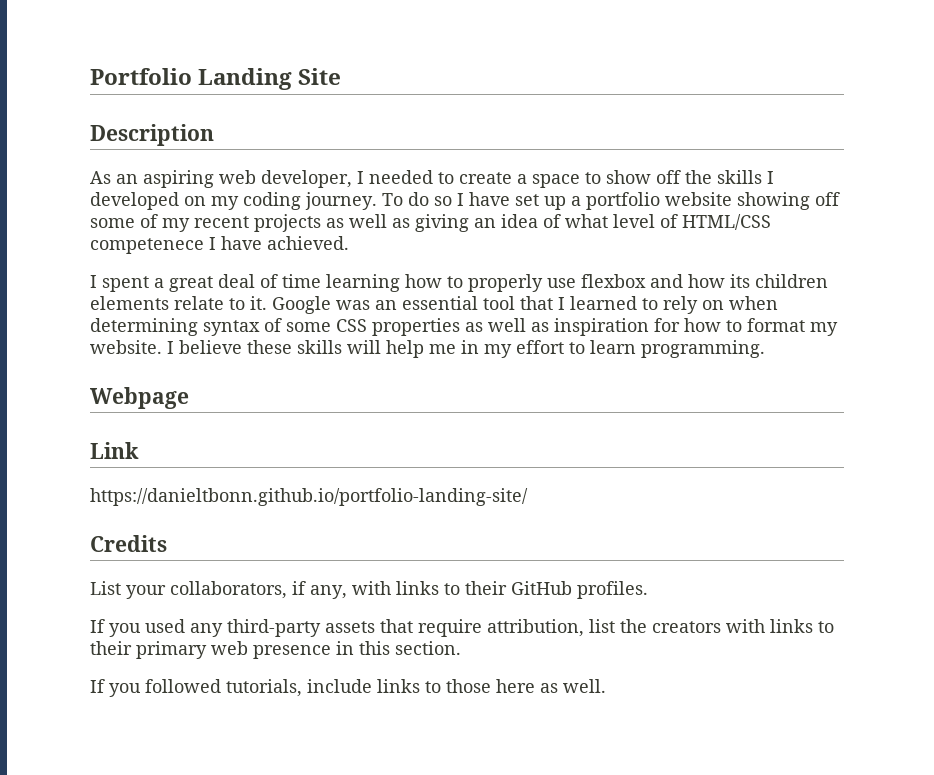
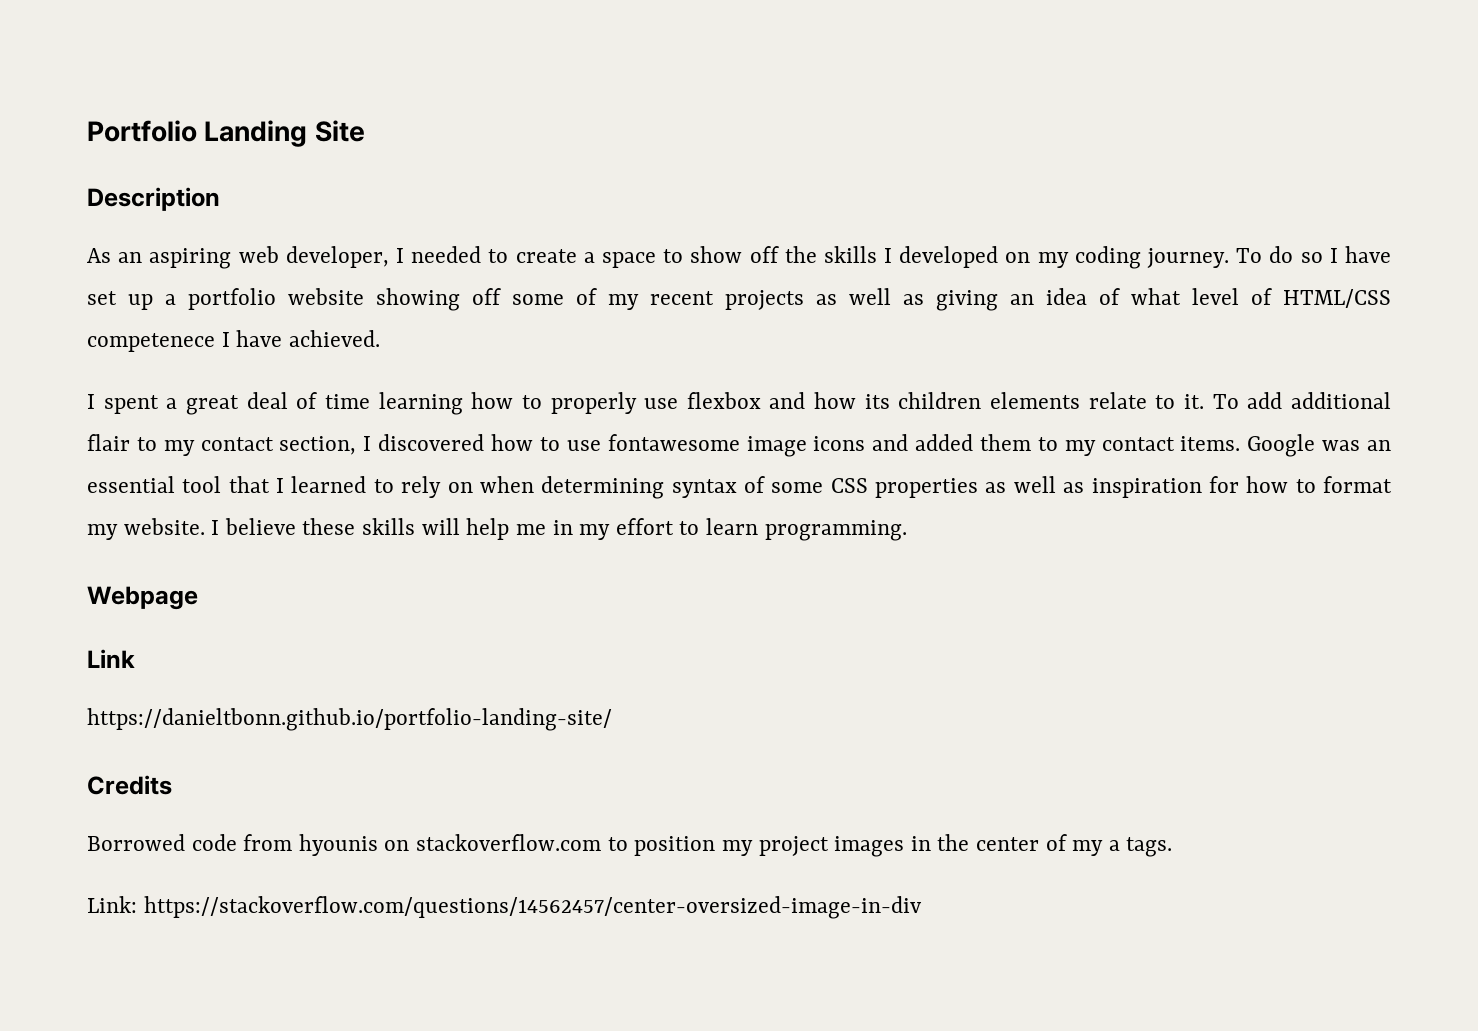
+ To add additional flair to my contact section, I discovered how to use fontawesome image icons and added them to my contact items.
- List your collaborators, if any, with links to their GitHub profiles.
- If you used any third-party assets that require attribution, list the creators with links to their primary web presence in this section.
- If you followed tutorials, include links to those here as well.
+ Borrowed code from hyounis on stackoverflow.com to position my project images in the center of my a tags.
+ Link: https://stackoverflow.com/questions/14562457/center-oversized-image-in-div

